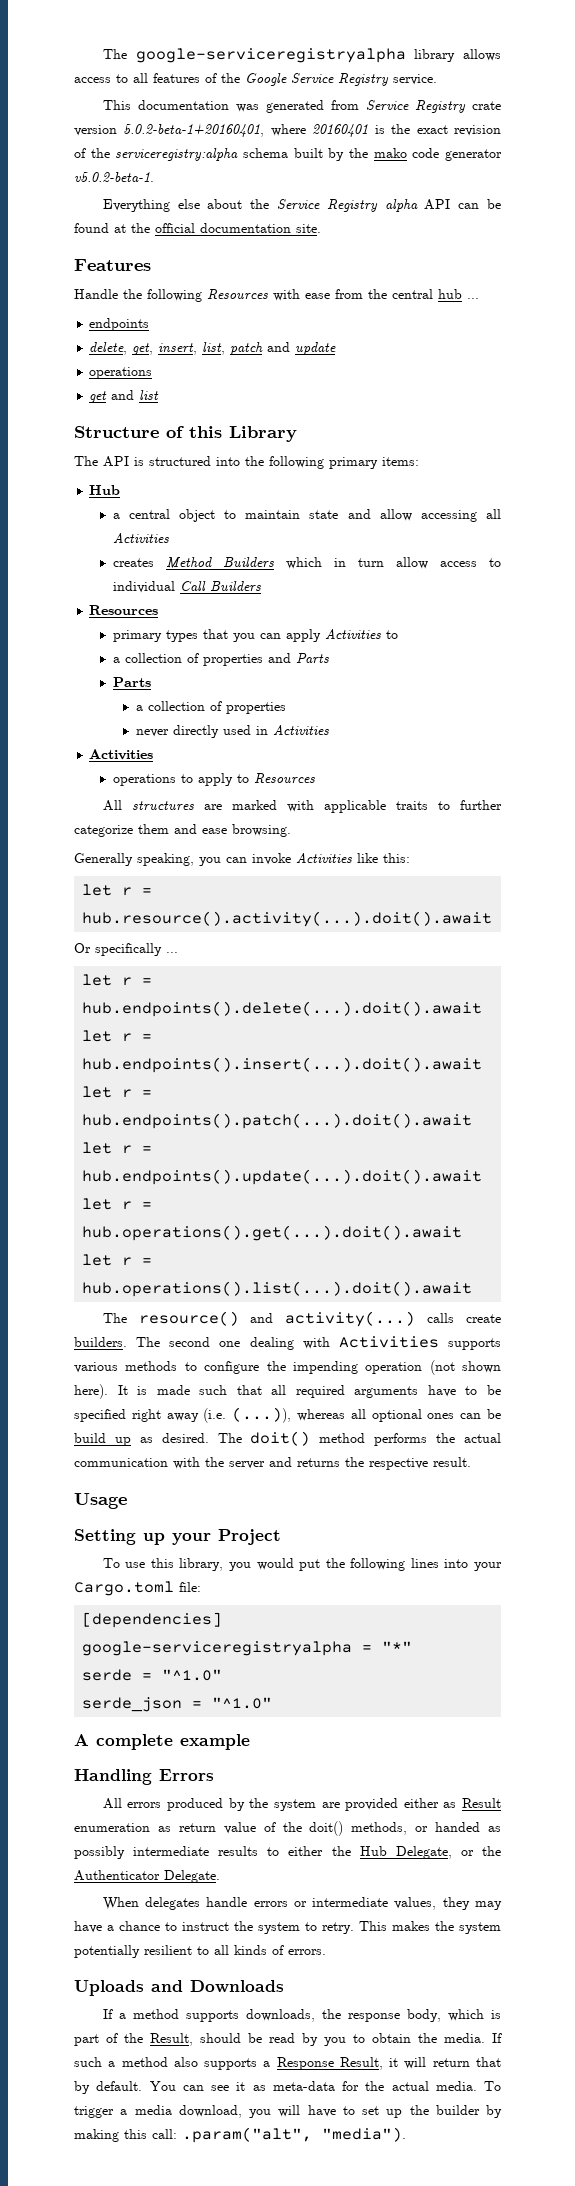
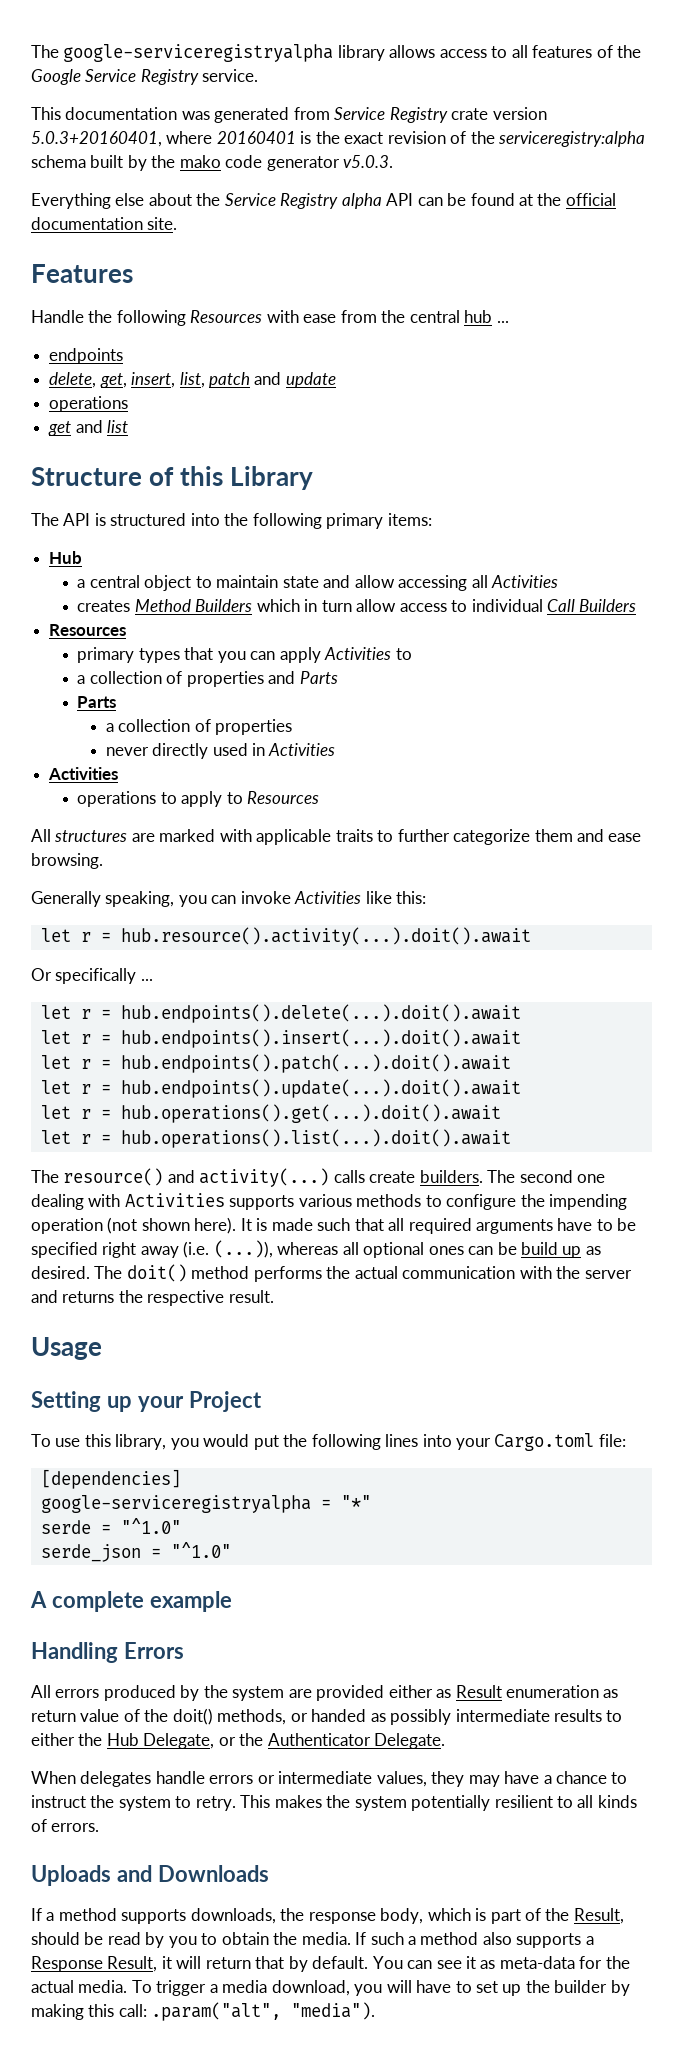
- This documentation was generated from Service Registry crate version 5.0.2-beta-1+20160401, where 20160401 is the exact revision of the serviceregistry:alpha schema built by the mako code generator v5.0.2-beta-1.
+ This documentation was generated from Service Registry crate version 5.0.3+20160401, where 20160401 is the exact revision of the serviceregistry:alpha schema built by the mako code generator v5.0.3.

